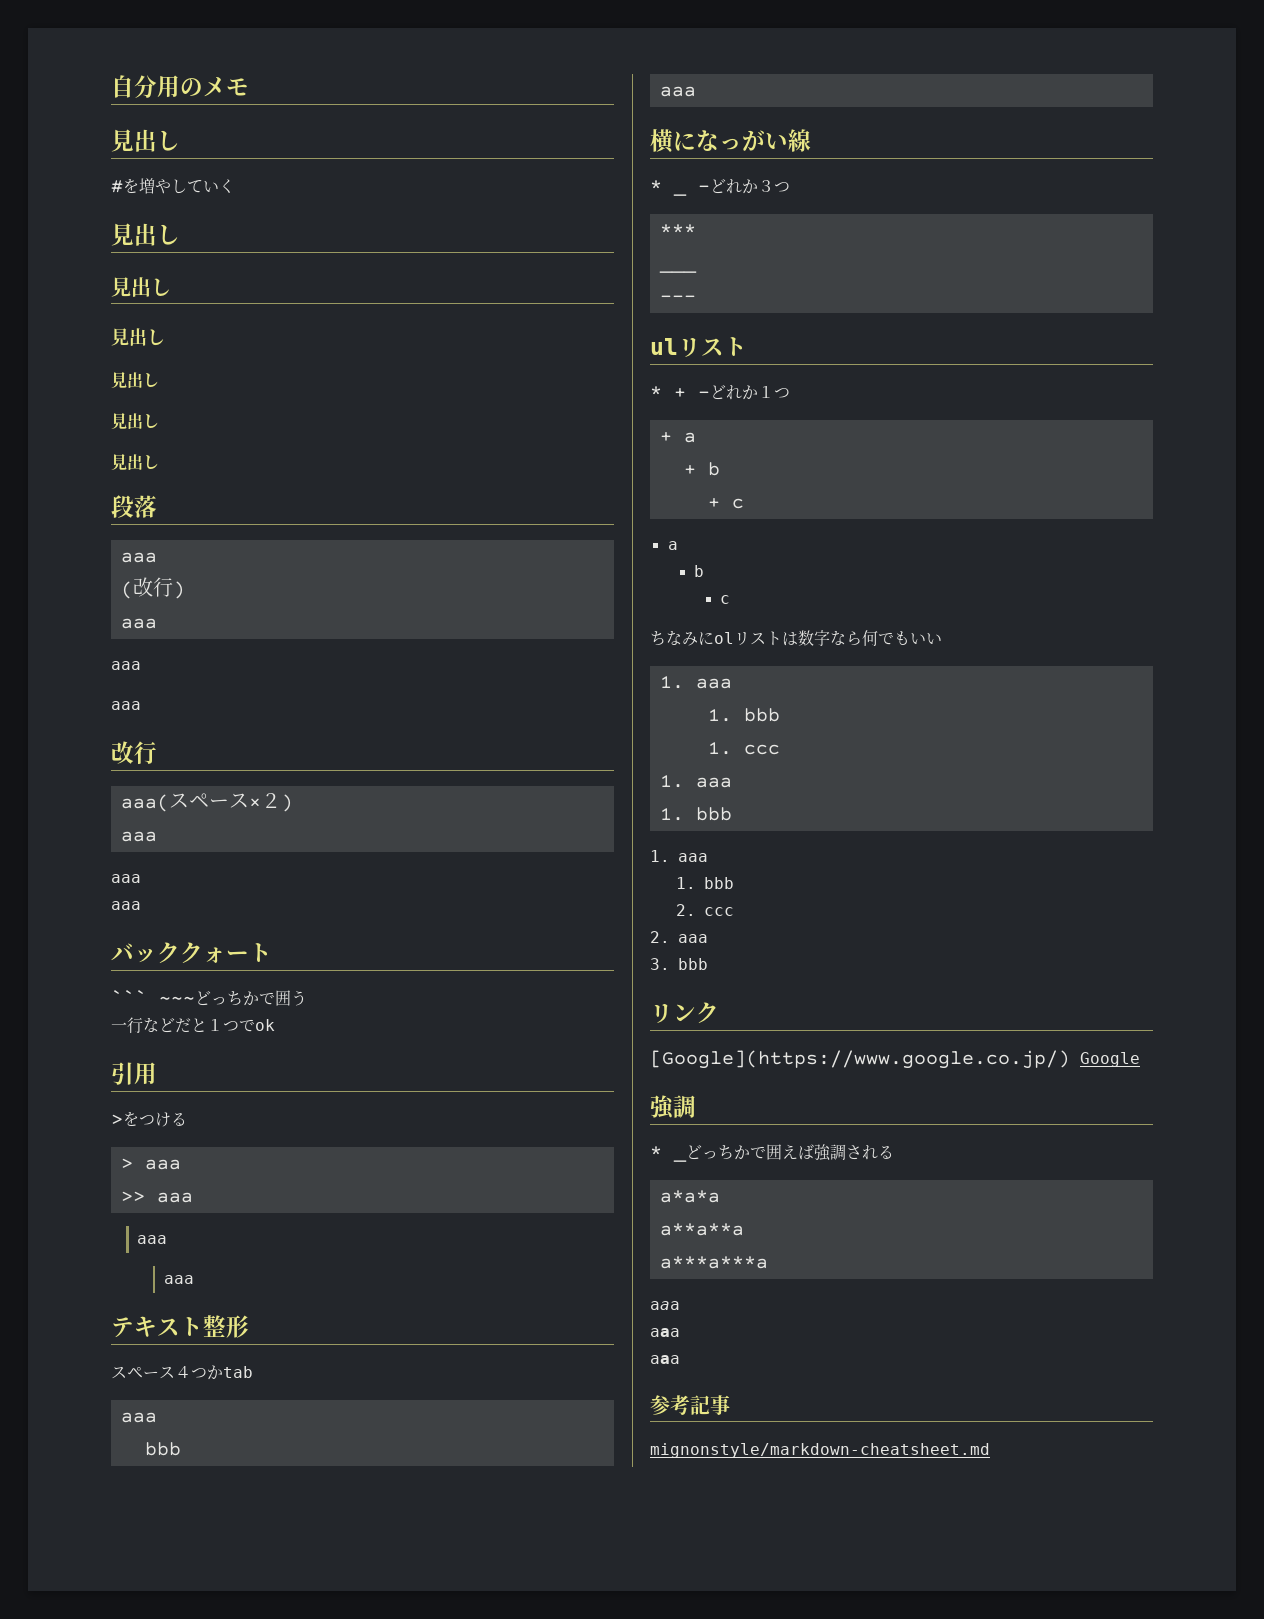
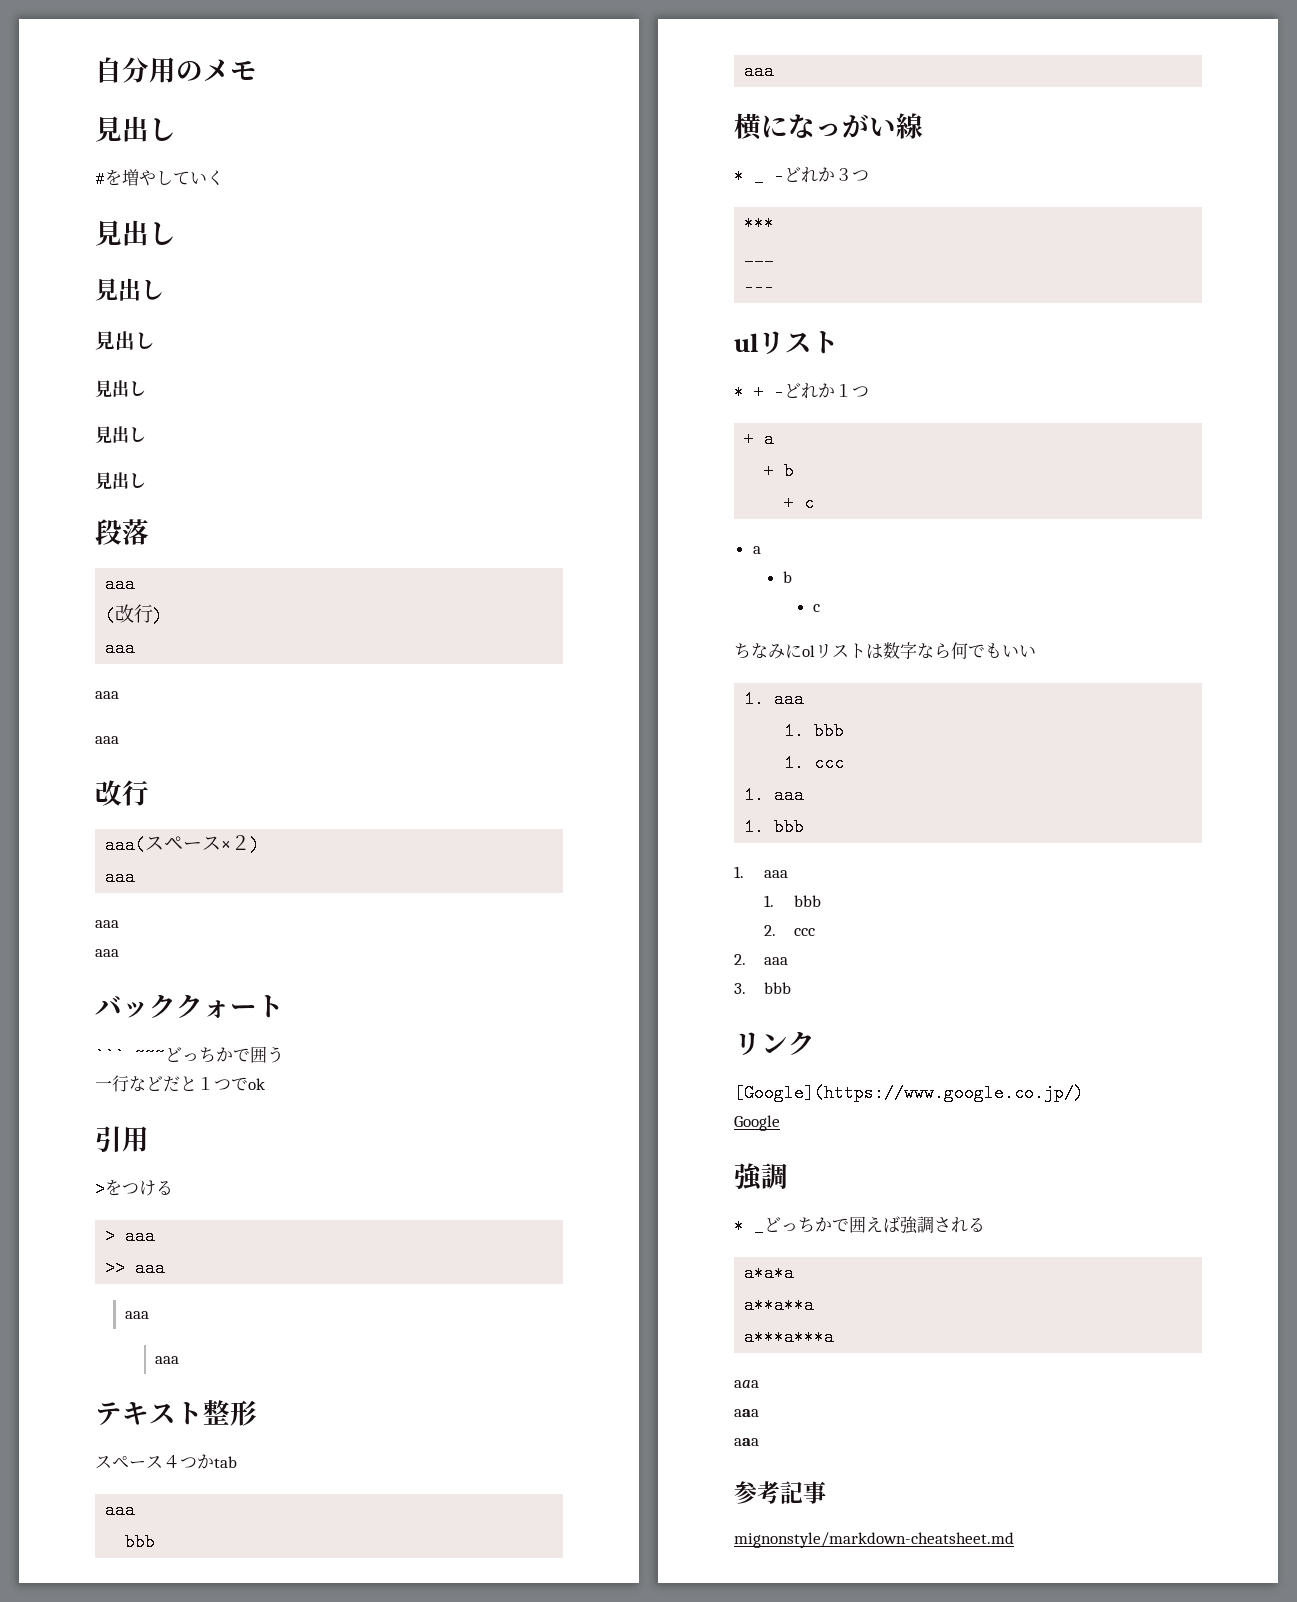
- [Google](https://www.google.co.jp/) Google
+ [Google](https://www.google.co.jp/)
+ Google

